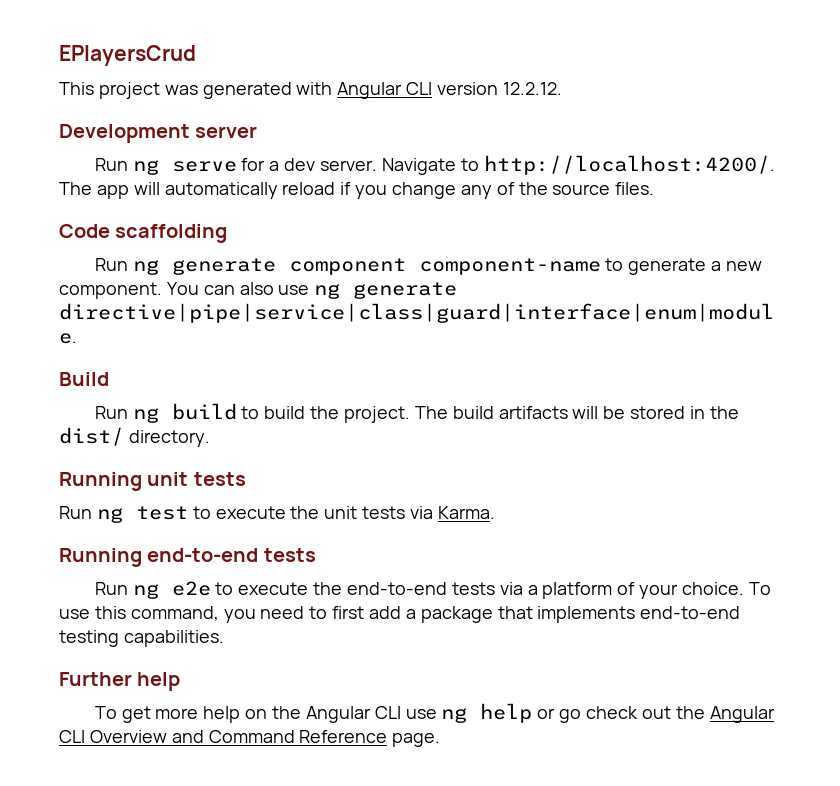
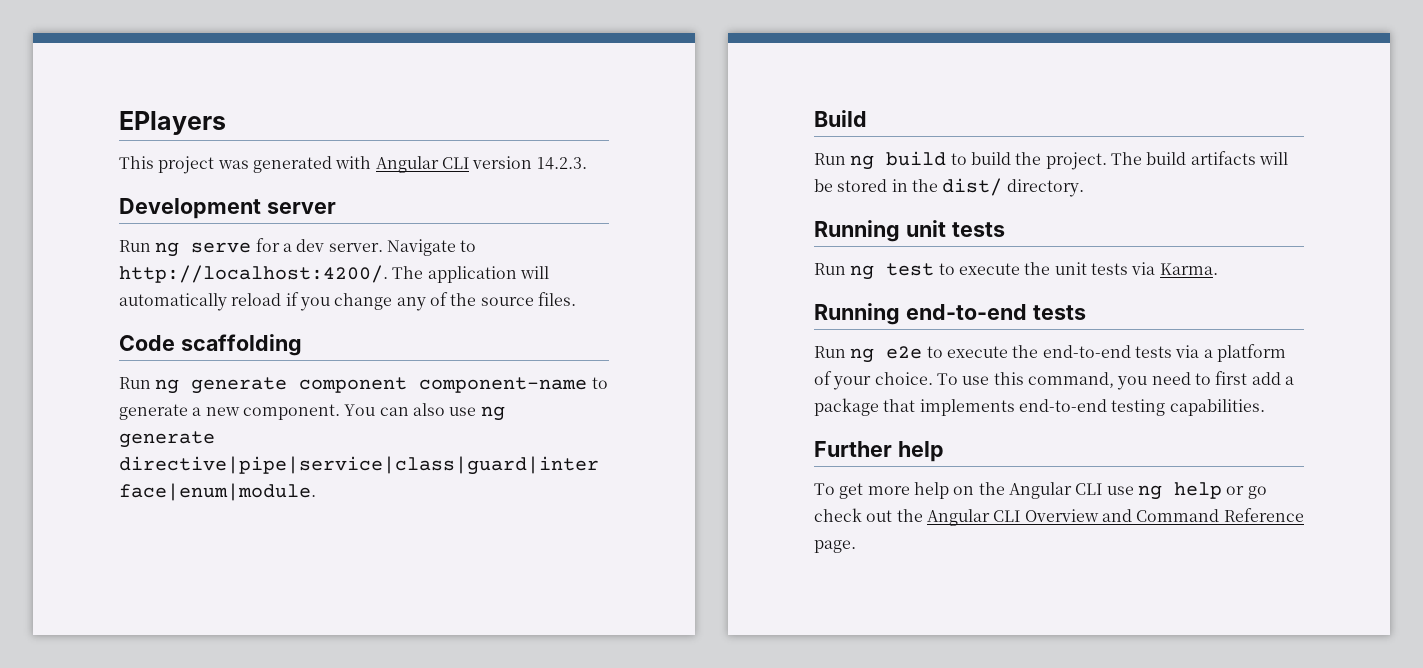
- EPlayersCrud
+ EPlayers
- This project was generated with Angular CLI version 12.2.12.
+ This project was generated with Angular CLI version 14.2.3.
- The app will automatically reload if you change any of the source files.
+ The application will automatically reload if you change any of the source files.

